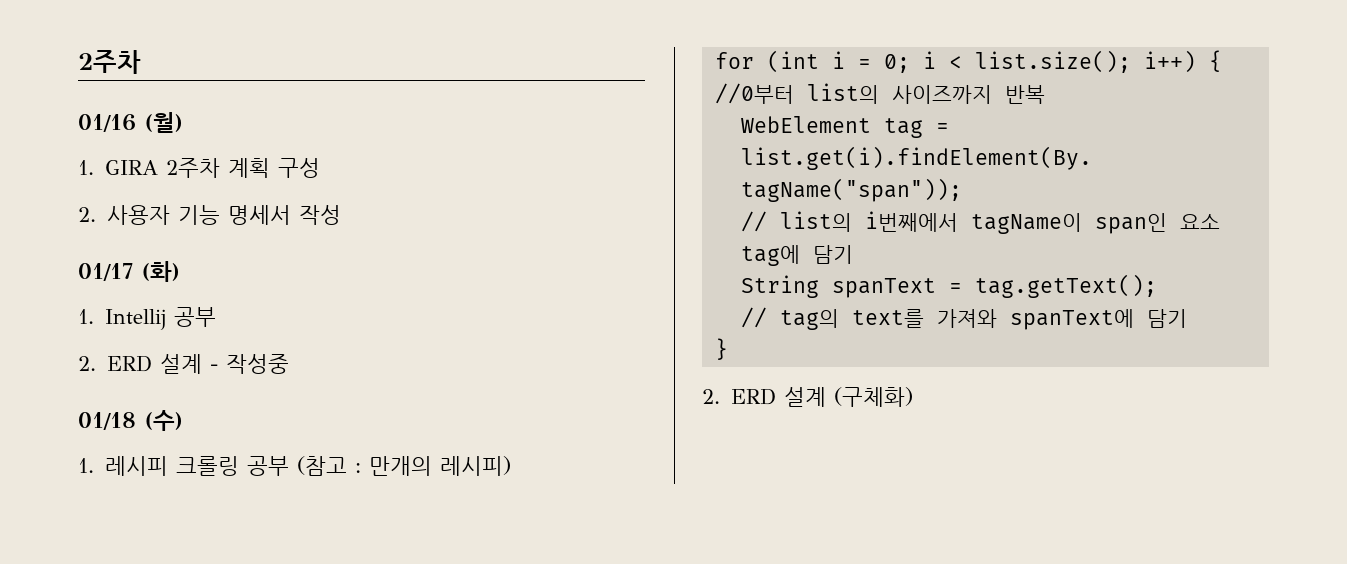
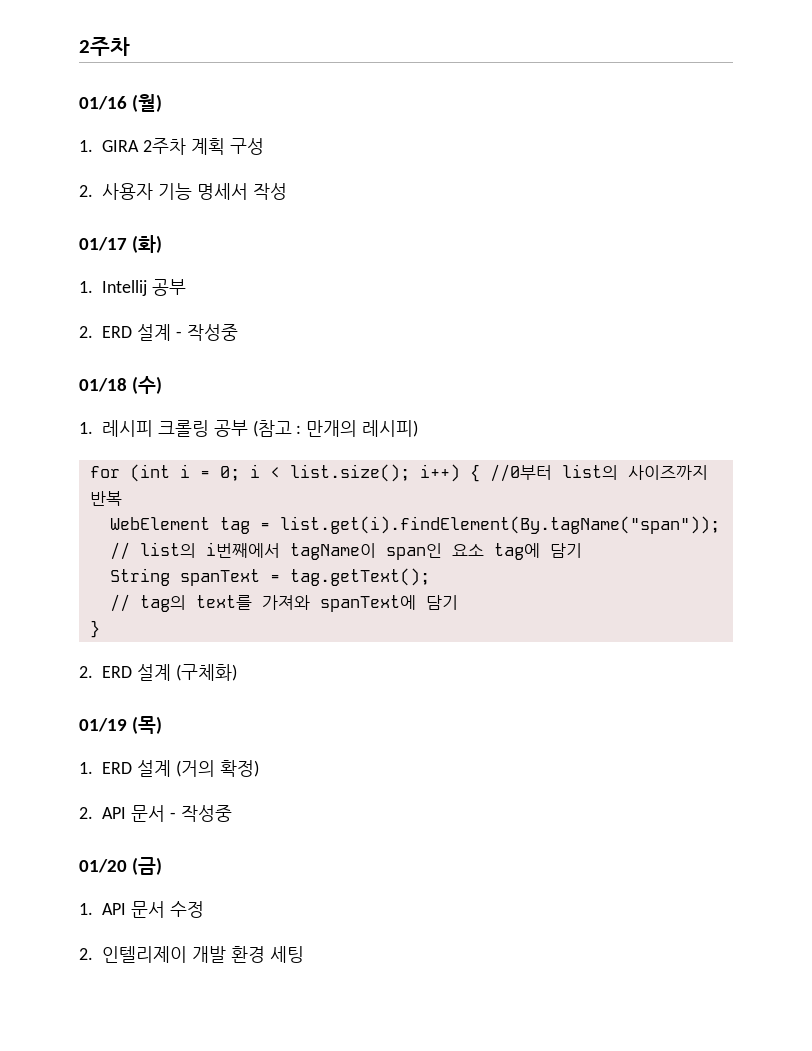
+ 01/19 (목)
+ 1. ERD 설계 (거의 확정)
+ 2. API 문서 - 작성중
+ 01/20 (금)
+ 1. API 문서 수정
+ 2. 인텔리제이 개발 환경 세팅

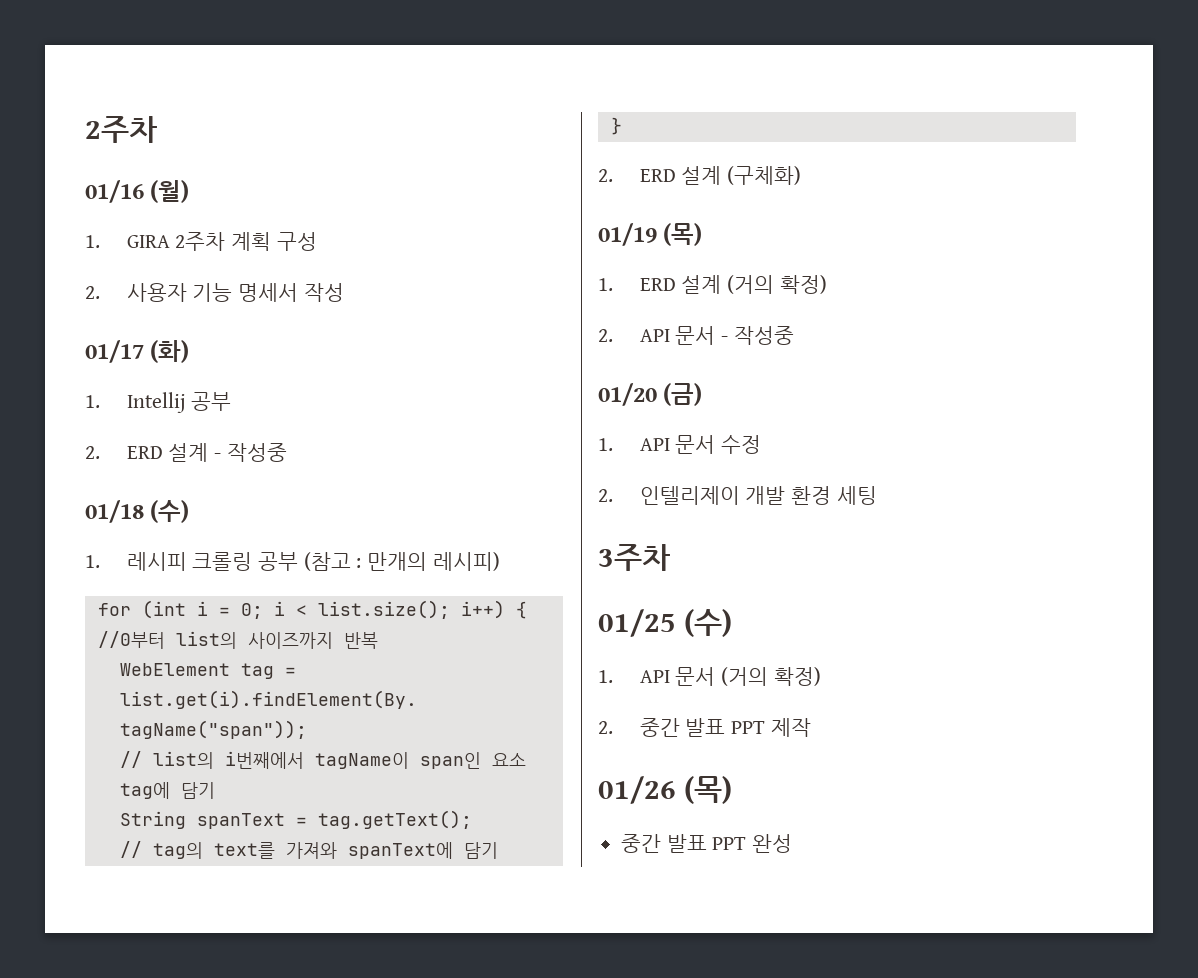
+ 3주차
+ 01/25 (수)
+ 1. API 문서 (거의 확정)
+ 2. 중간 발표 PPT 제작
+ 01/26 (목)
+ 중간 발표 PPT 완성

